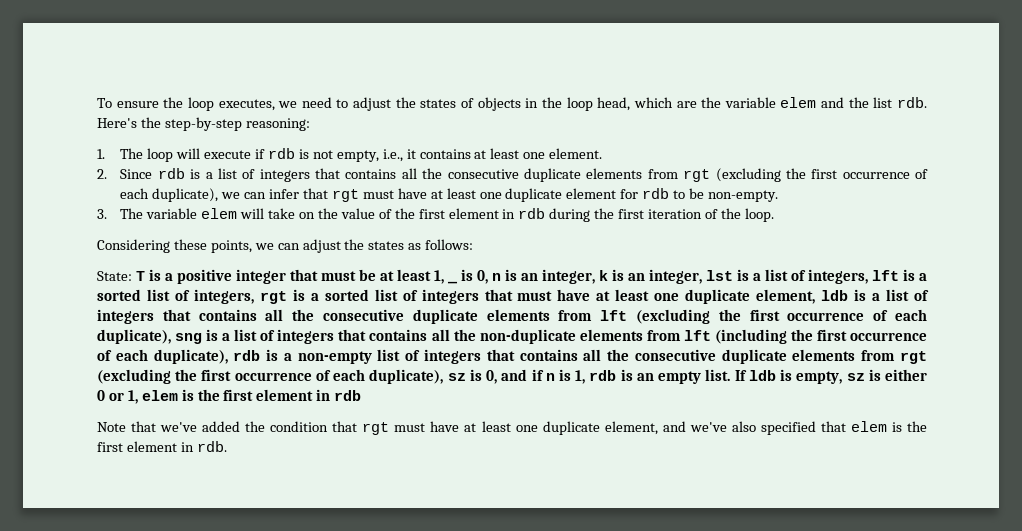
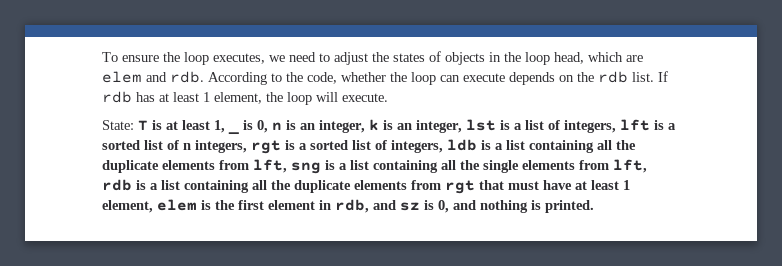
- To ensure the loop executes, we need to adjust the states of objects in the loop head, which are the variable elem and the list rdb. Here's the step-by-step reasoning:
- 1. The loop will execute if rdb is not empty, i.e., it contains at least one element.
- 2. Since rdb is a list of integers that contains all the consecutive duplicate elements from rgt (excluding the first occurrence of each duplicate), we can infer that rgt must have at least one duplicate element for rdb to be non-empty.
- 3. The variable elem will take on the value of the first element in rdb during the first iteration of the loop.
- Considering these points, we can adjust the states as follows:
- State: T is a positive integer that must be at least 1, _ is 0, n is an integer, k is an integer, lst is a list of integers, lft is a sorted list of integers, rgt is a sorted list of integers that must have at least one duplicate element, ldb is a list of integers that contains all the consecutive duplicate elements from lft (excluding the first occurrence of each duplicate), sng is a list of integers that contains all the non-duplicate elements from lft (including the first occurrence of each duplicate), rdb is a non-empty list of integers that contains all the consecutive duplicate elements from rgt (excluding the first occurrence of each duplicate), sz is 0, and if n is 1, rdb is an empty list. If ldb is empty, sz is either 0 or 1, elem is the first element in rdb
- Note that we've added the condition that rgt must have at least one duplicate element, and we've also specified that elem is the first element in rdb.
+ To ensure the loop executes, we need to adjust the states of objects in the loop head, which are elem and rdb. According to the code, whether the loop can execute depends on the rdb list. If rdb has at least 1 element, the loop will execute.
+ State: T is at least 1, _ is 0, n is an integer, k is an integer, lst is a list of integers, lft is a sorted list of n integers, rgt is a sorted list of integers, ldb is a list containing all the duplicate elements from lft, sng is a list containing all the single elements from lft, rdb is a list containing all the duplicate elements from rgt that must have at least 1 element, elem is the first element in rdb, and sz is 0, and nothing is printed.

